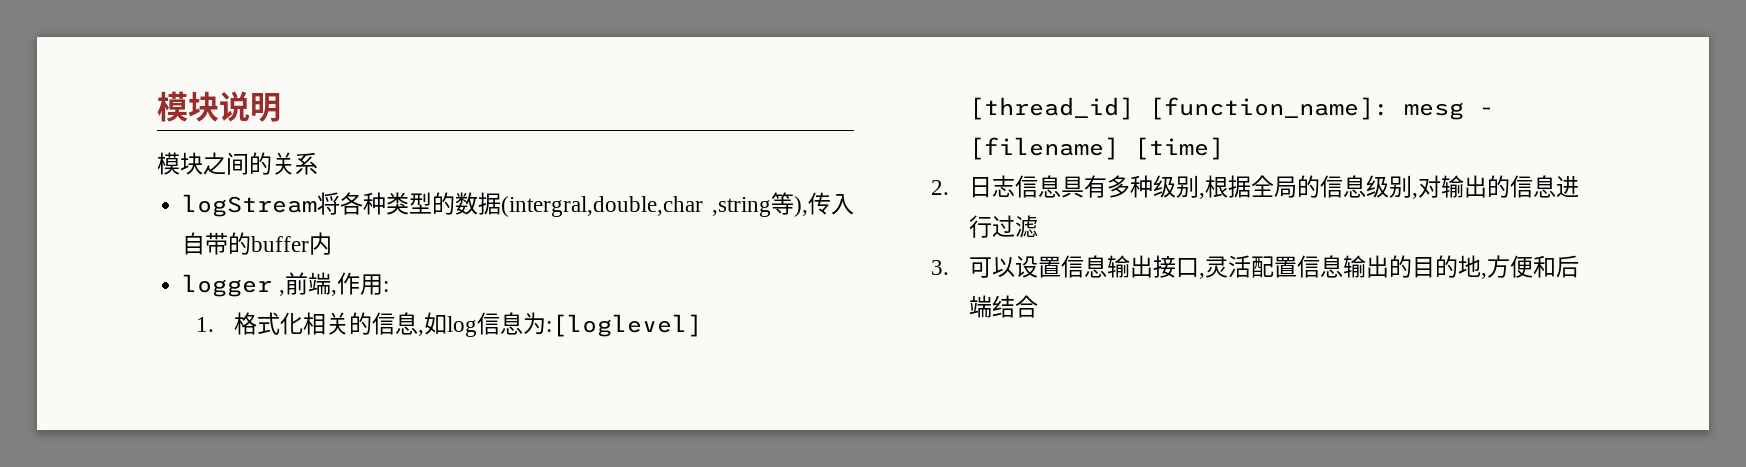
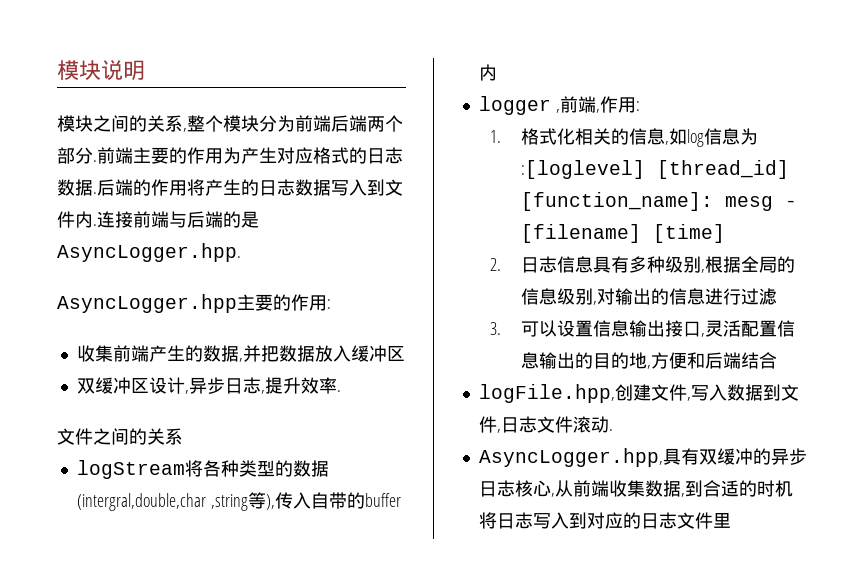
- 模块之间的关系
+ 模块之间的关系,整个模块分为前端后端两个部分.前端主要的作用为产生对应格式的日志数据.后端的作用将产生的日志数据写入到文件内.连接前端与后端的是AsyncLogger.hpp.
+ AsyncLogger.hpp主要的作用:
+ 收集前端产生的数据,并把数据放入缓冲区
+ 双缓冲区设计,异步日志,提升效率.
+ 文件之间的关系
+ logFile.hpp,创建文件,写入数据到文件,日志文件滚动.
+ AsyncLogger.hpp,具有双缓冲的异步日志核心,从前端收集数据,到合适的时机将日志写入到对应的日志文件里

